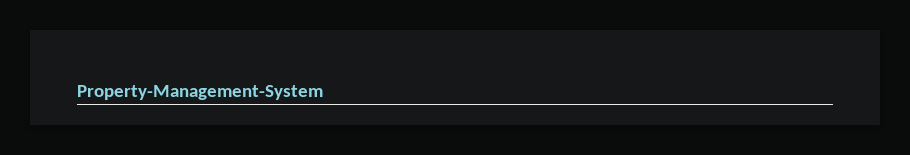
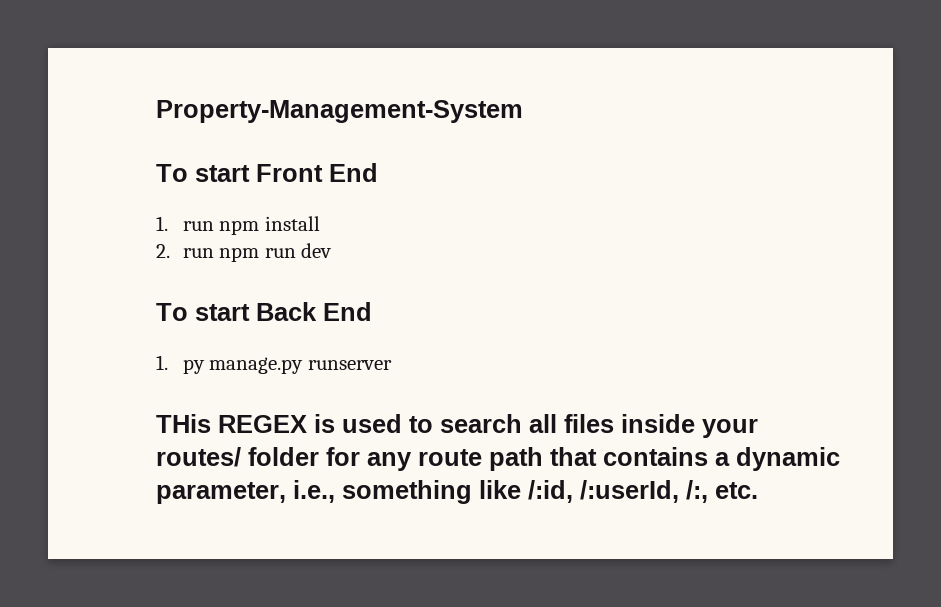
+ To start Front End
+ 1. run npm install
+ 2. run npm run dev
+ To start Back End
+ 1. py manage.py runserver
+ THis REGEX is used to search all files inside your routes/ folder for any route path that contains a dynamic parameter, i.e., something like /:id, /:userId, /:, etc.

